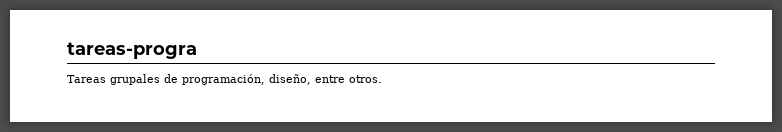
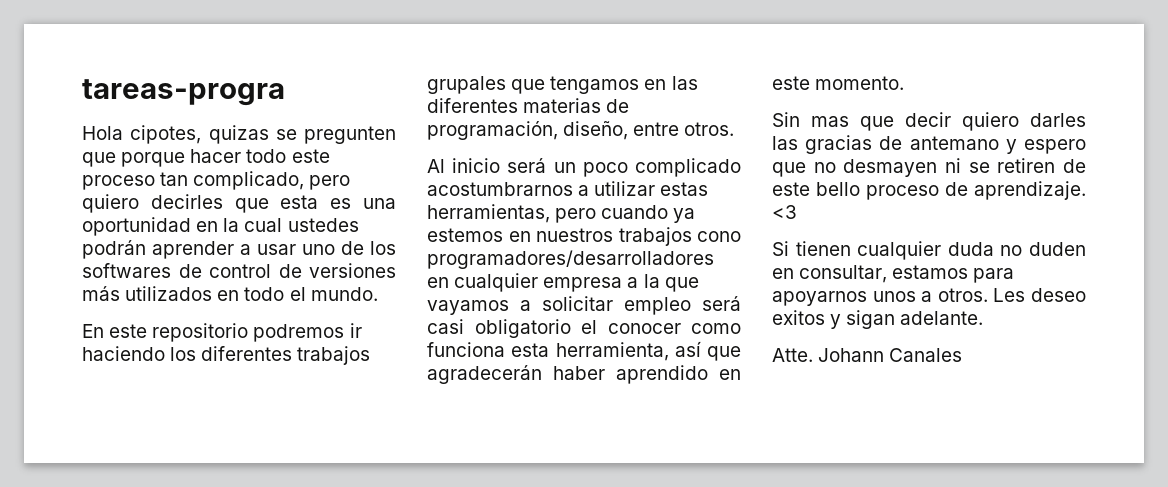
- Tareas grupales de programación, diseño, entre otros.
+ Hola cipotes, quizas se pregunten que porque hacer todo este proceso tan complicado, pero quiero decirles que esta es una oportunidad en la cual ustedes podrán aprender a usar uno de los softwares de control de versiones más utilizados en todo el mundo.
+ En este repositorio podremos ir haciendo los diferentes trabajos grupales que tengamos en las diferentes materias de programación, diseño, entre otros.
+ Al inicio será un poco complicado acostumbrarnos a utilizar estas herramientas, pero cuando ya estemos en nuestros trabajos cono programadores/desarrolladores en cualquier empresa a la que vayamos a solicitar empleo será casi obligatorio el conocer como funciona esta herramienta, así que agradecerán haber aprendido en este momento.
+ Sin mas que decir quiero darles las gracias de antemano y espero que no desmayen ni se retiren de este bello proceso de aprendizaje. <3
+ Si tienen cualquier duda no duden en consultar, estamos para apoyarnos unos a otros. Les deseo exitos y sigan adelante.
+ Atte. Johann Canales

